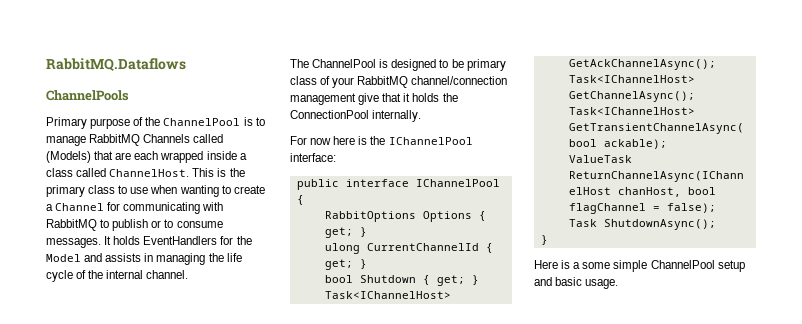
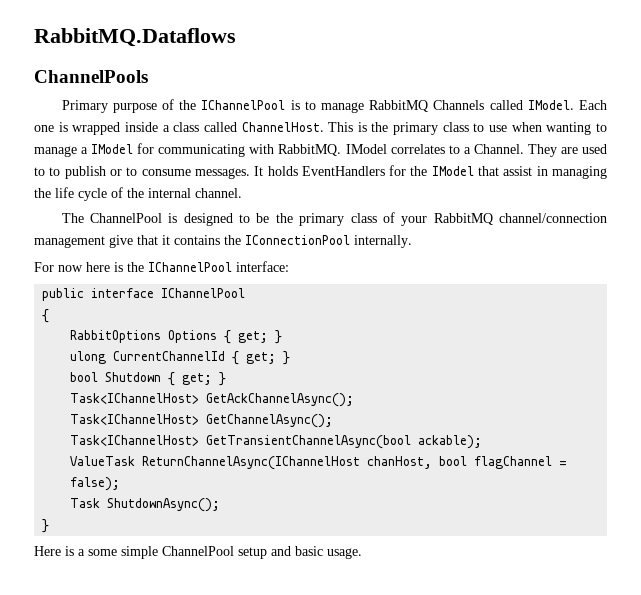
- Primary purpose of the ChannelPool is to manage RabbitMQ Channels called (Models) that are each wrapped inside a class called ChannelHost.
+ Primary purpose of the IChannelPool is to manage RabbitMQ Channels called IModel. Each one is wrapped inside a class called ChannelHost.
- This is the primary class to use when wanting to create a Channel for communicating with RabbitMQ to publish or to consume messages.
+ This is the primary class to use when wanting to manage a IModel for communicating with RabbitMQ. IModel correlates to a Channel. They are used to to publish or to consume messages.
- It holds EventHandlers for the Model and assists in managing the life cycle of the internal channel.
+ It holds EventHandlers for the IModel that assist in managing the life cycle of the internal channel.
- The ChannelPool is designed to be primary class of your RabbitMQ channel/connection management give that it holds the ConnectionPool internally.
+ The ChannelPool is designed to be the primary class of your RabbitMQ channel/connection management give that it contains the IConnectionPool internally.

